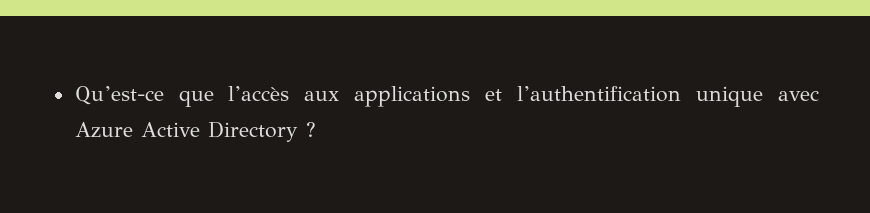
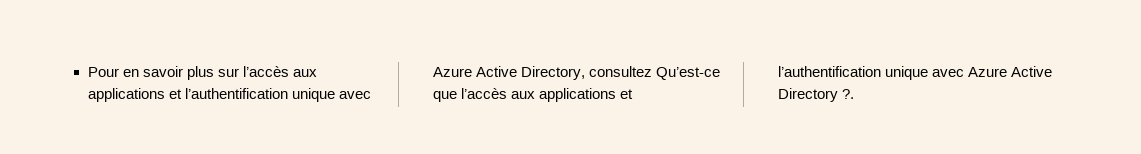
- Qu’est-ce que l’accès aux applications et l’authentification unique avec Azure Active Directory ?
+ Pour en savoir plus sur l’accès aux applications et l’authentification unique avec Azure Active Directory, consultez Qu’est-ce que l’accès aux applications et l’authentification unique avec Azure Active Directory ?.

